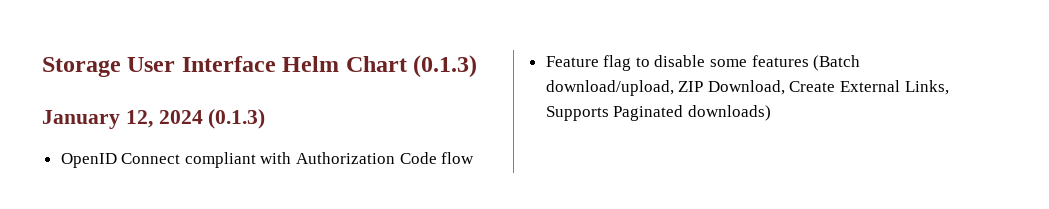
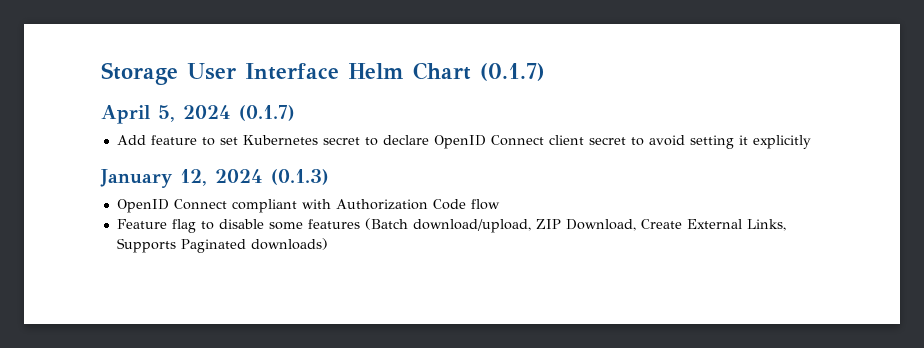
- Storage User Interface Helm Chart (0.1.3)
+ Storage User Interface Helm Chart (0.1.7)
+ April 5, 2024 (0.1.7)
+ Add feature to set Kubernetes secret to declare OpenID Connect client secret to avoid setting it explicitly

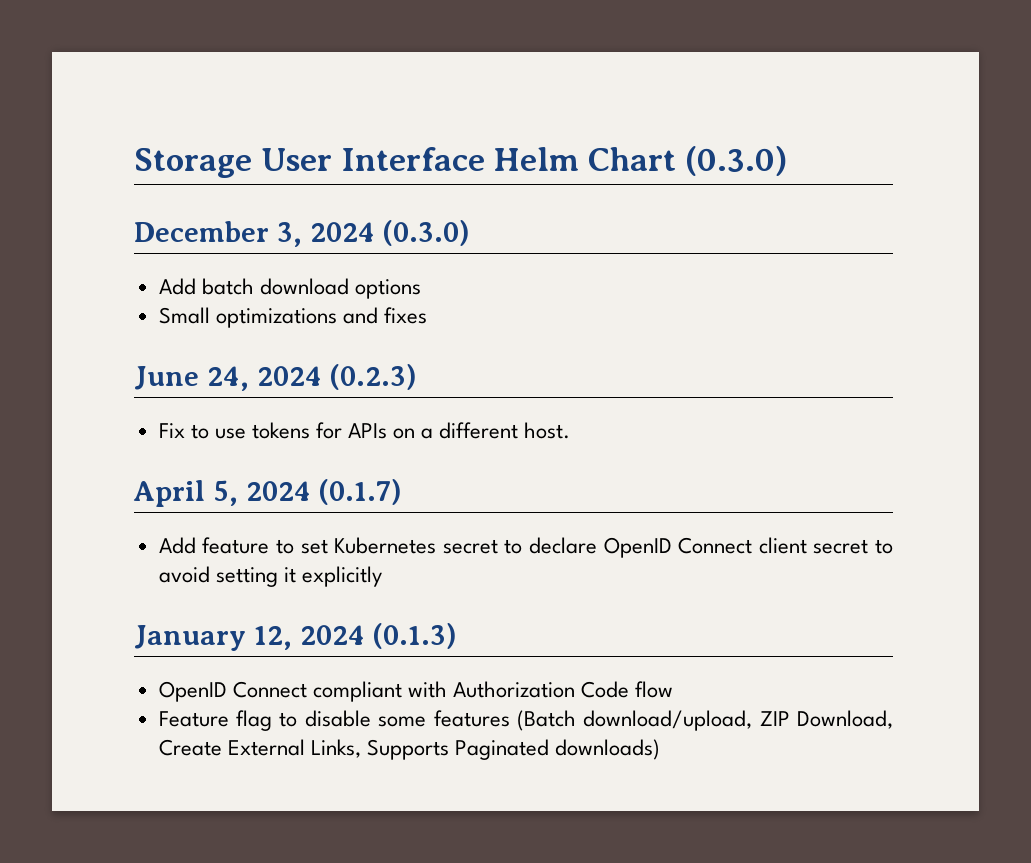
- Storage User Interface Helm Chart (0.1.7)
+ Storage User Interface Helm Chart (0.3.0)
+ December 3, 2024 (0.3.0)
+ Add batch download options
+ Small optimizations and fixes
+ June 24, 2024 (0.2.3)
+ Fix to use tokens for APIs on a different host.

